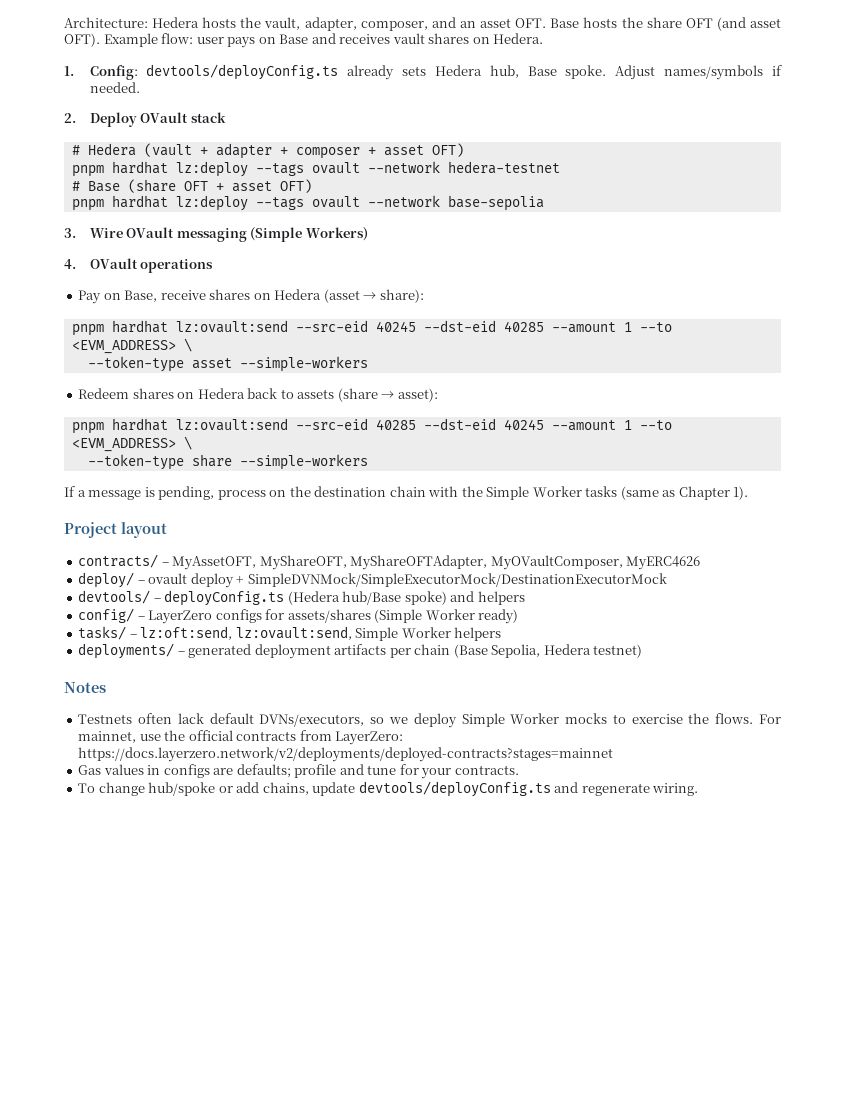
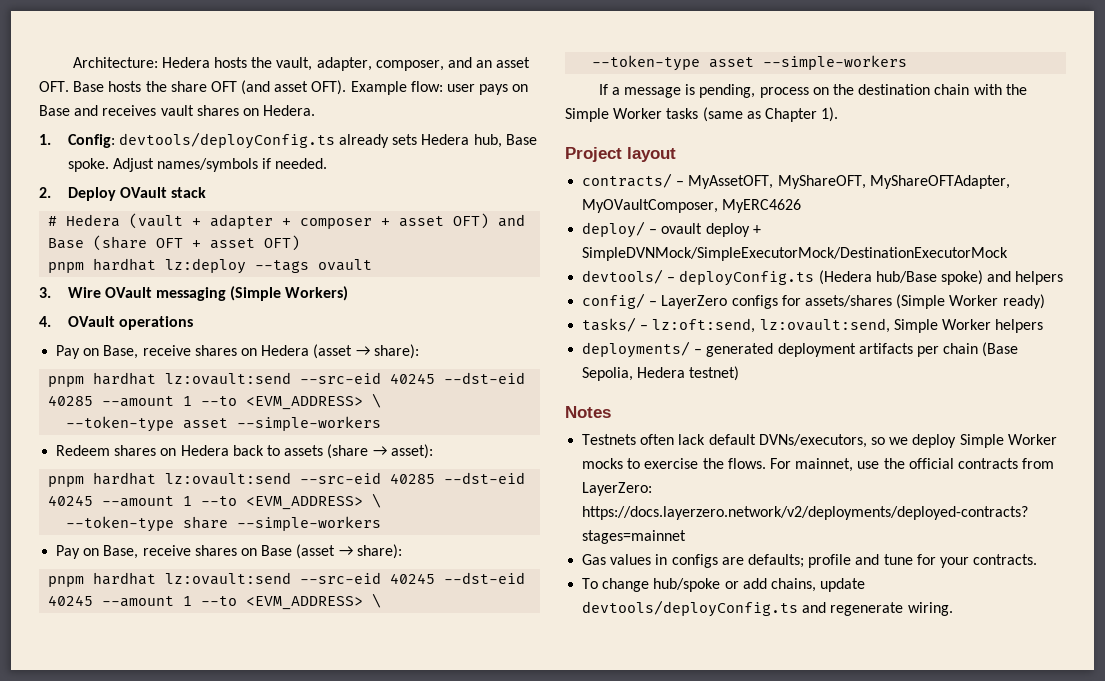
- # Hedera (vault + adapter + composer + asset OFT)
- pnpm hardhat lz:deploy --tags ovault --network hedera-testnet
- # Base (share OFT + asset OFT)
+ # Hedera (vault + adapter + composer + asset OFT) and Base (share OFT + asset OFT)
- pnpm hardhat lz:deploy --tags ovault --network base-sepolia
+ pnpm hardhat lz:deploy --tags ovault
+ Pay on Base, receive shares on Base (asset → share):
+ pnpm hardhat lz:ovault:send --src-eid 40245 --dst-eid 40245 --amount 1 --to <EVM_ADDRESS> \
+ --token-type asset --simple-workers

